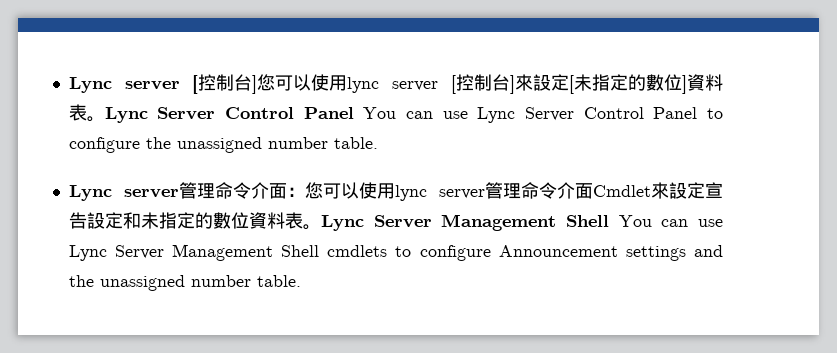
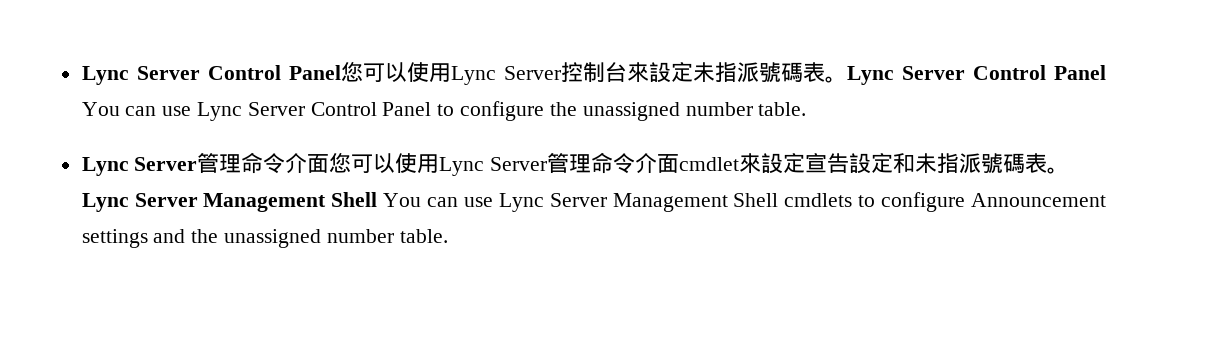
- Lync server [控制台]您可以使用lync server [控制台]來設定[未指定的數位]資料表。
+ Lync Server Control Panel您可以使用Lync Server控制台來設定未指派號碼表。
- Lync server管理命令介面：您可以使用lync server管理命令介面Cmdlet來設定宣告設定和未指定的數位資料表。
+ Lync Server管理命令介面您可以使用Lync Server管理命令介面cmdlet來設定宣告設定和未指派號碼表。

